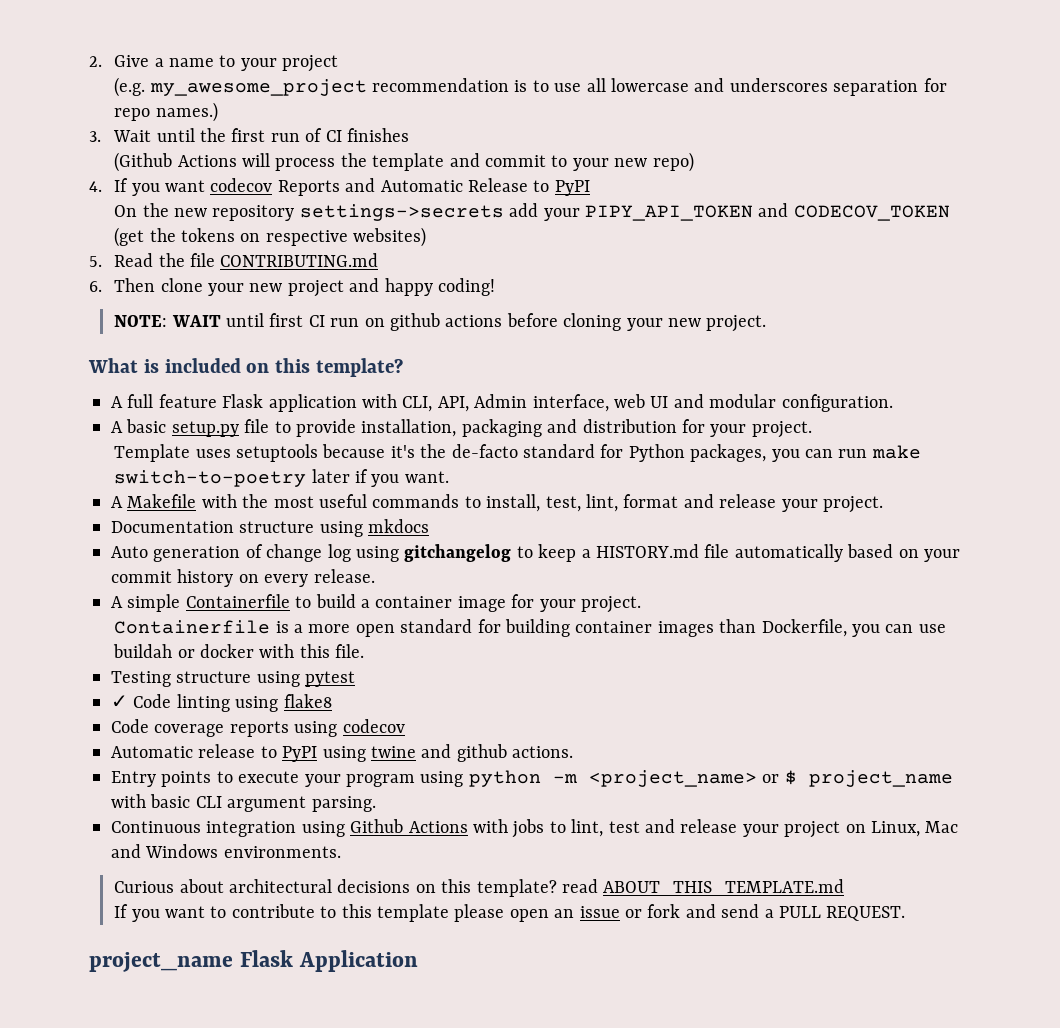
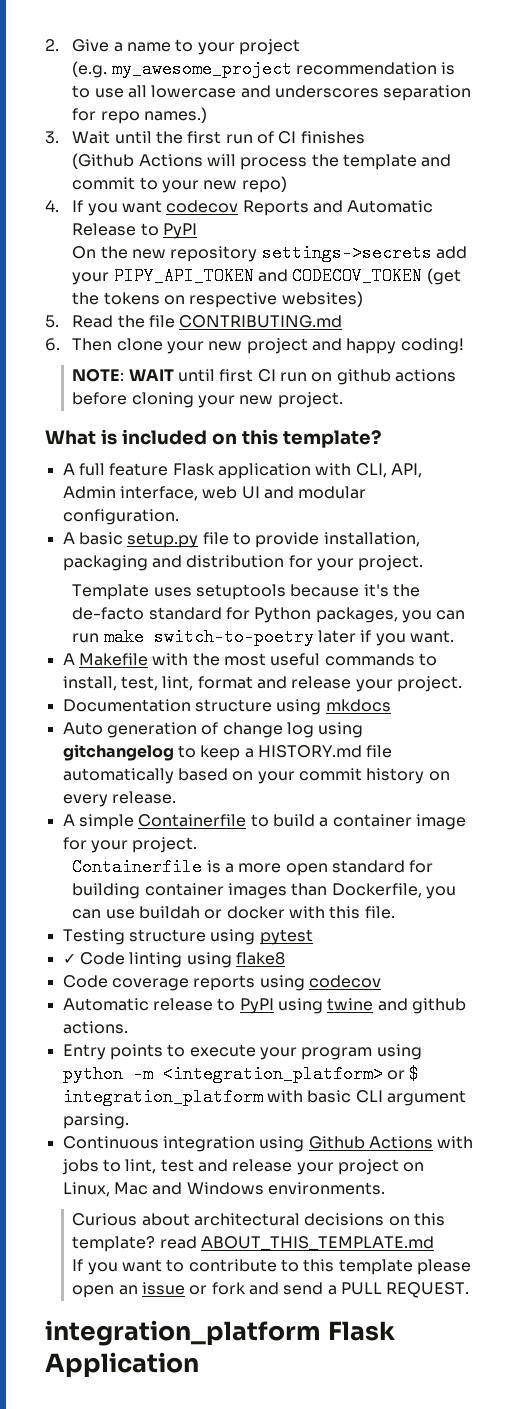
- Entry points to execute your program using python -m <project_name> or $ project_name with basic CLI argument parsing.
+ Entry points to execute your program using python -m <integration_platform> or $ integration_platform with basic CLI argument parsing.
- project_name Flask Application
+ integration_platform Flask Application

